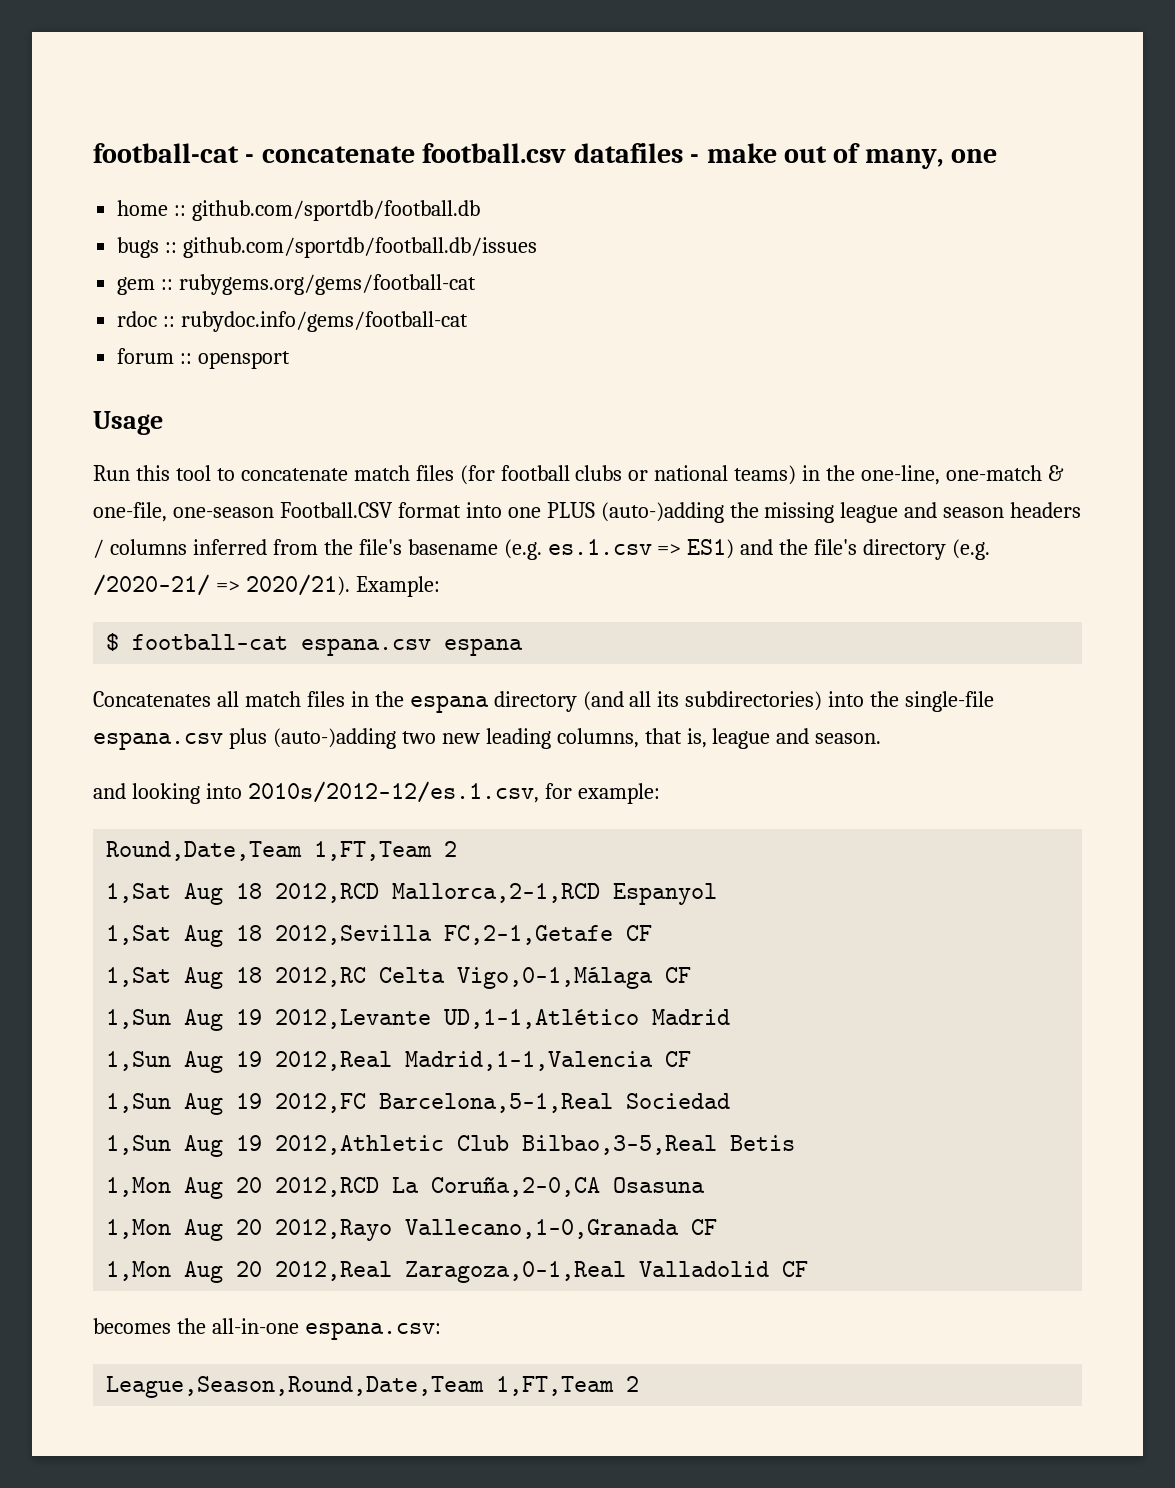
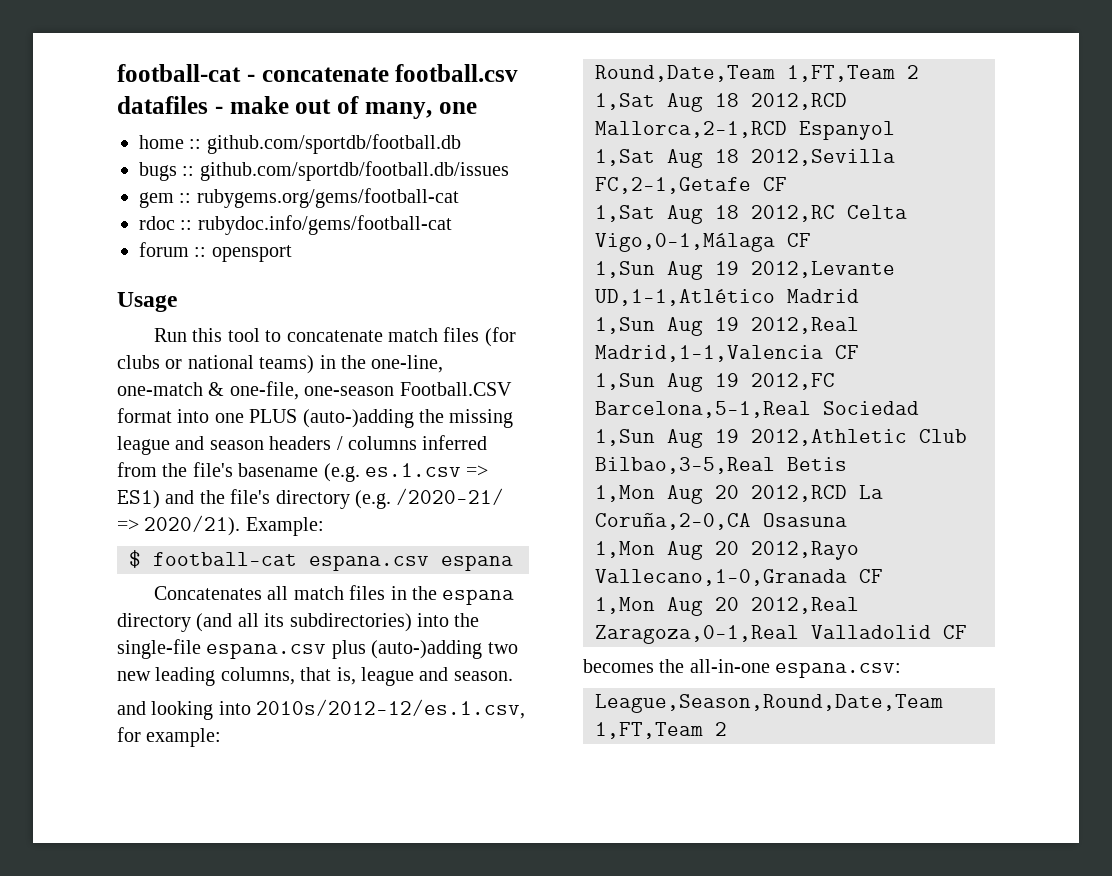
- Run this tool to concatenate match files (for football clubs or national teams) in the one-line, one-match & one-file, one-season Football.CSV format into one PLUS (auto-)adding the missing league and season headers / columns inferred from the file's basename (e.g. es.1.csv => ES1) and the file's directory (e.g. /2020-21/ => 2020/21).
+ Run this tool to concatenate match files (for clubs or national teams) in the one-line, one-match & one-file, one-season Football.CSV format into one PLUS (auto-)adding the missing league and season headers / columns inferred from the file's basename (e.g. es.1.csv => ES1) and the file's directory (e.g. /2020-21/ => 2020/21).

